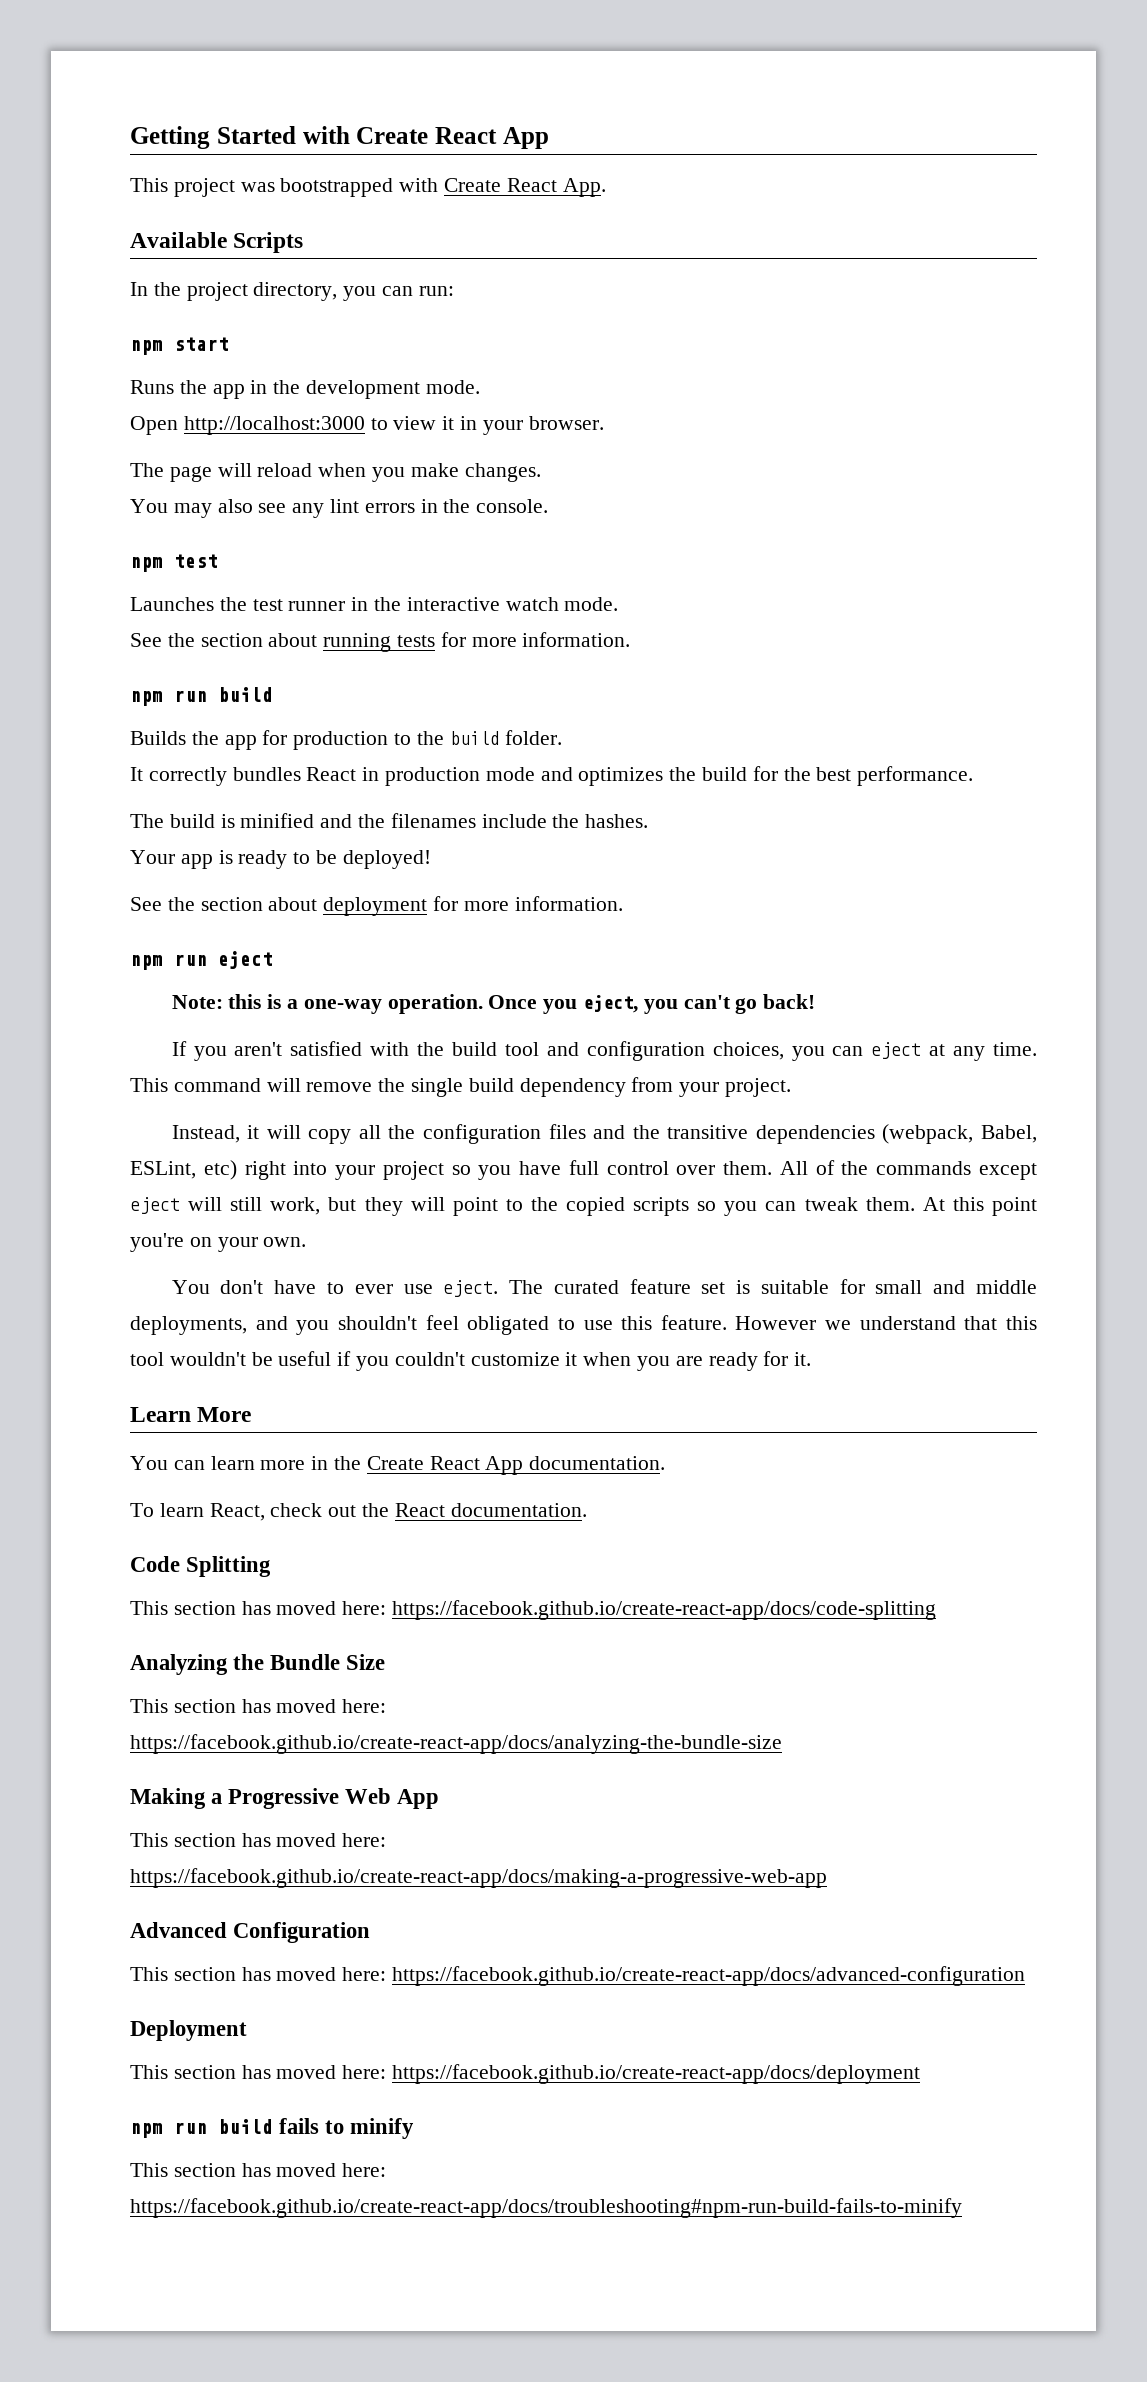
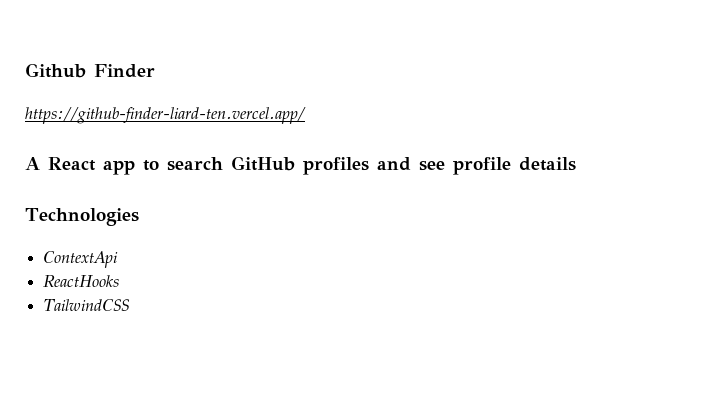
- Getting Started with Create React App
- This project was bootstrapped with Create React App.
- Available Scripts
- In the project directory, you can run:
- npm start
- Runs the app in the development mode.
- Open http://localhost:3000 to view it in your browser.
- The page will reload when you make changes.
- You may also see any lint errors in the console.
- npm test
- Launches the test runner in the interactive watch mode.
- See the section about running tests for more information.
- npm run build
- Builds the app for production to the build folder.
- It correctly bundles React in production mode and optimizes the build for the best performance.
- The build is minified and the filenames include the hashes.
- Your app is ready to be deployed!
- See the section about deployment for more information.
- npm run eject
- Note: this is a one-way operation. Once you eject, you can't go back!
- If you aren't satisfied with the build tool and configuration choices, you can eject at any time. This command will remove the single build dependency from your project.
- Instead, it will copy all the configuration files and the transitive dependencies (webpack, Babel, ESLint, etc) right into your project so you have full control over them. All of the commands except eject will still work, but they will point to the copied scripts so you can tweak them. At this point you're on your own.
- You don't have to ever use eject. The curated feature set is suitable for small and middle deployments, and you shouldn't feel obligated to use this feature. However we understand that this tool wouldn't be useful if you couldn't customize it when you are ready for it.
- Learn More
- You can learn more in the Create React App documentation.
- To learn React, check out the React documentation.
- Code Splitting
- This section has moved here: https://facebook.github.io/create-react-app/docs/code-splitting
- Analyzing the Bundle Size
- This section has moved here: https://facebook.github.io/create-react-app/docs/analyzing-the-bundle-size
- Making a Progressive Web App
- This section has moved here: https://facebook.github.io/create-react-app/docs/making-a-progressive-web-app
- Advanced Configuration
- This section has moved here: https://facebook.github.io/create-react-app/docs/advanced-configuration
- Deployment
- This section has moved here: https://facebook.github.io/create-react-app/docs/deployment
- npm run build fails to minify
- This section has moved here: https://facebook.github.io/create-react-app/docs/troubleshooting#npm-run-build-fails-to-minify
+ Github Finder
+ https://github-finder-liard-ten.vercel.app/
+ A React app to search GitHub profiles and see profile details
+ Technologies
+ ContextApi
+ ReactHooks
+ TailwindCSS

